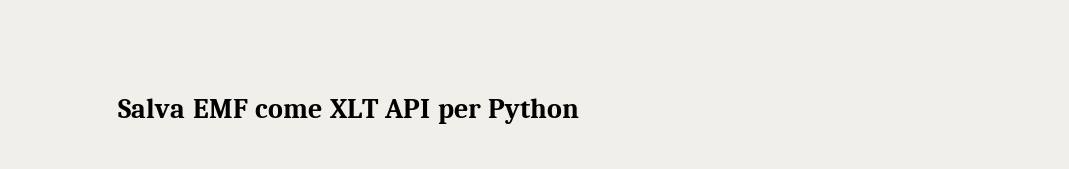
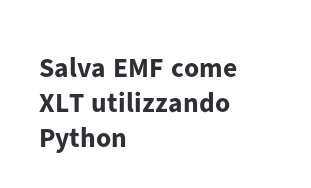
- Salva EMF come XLT API per Python
+ Salva EMF come XLT utilizzando Python

